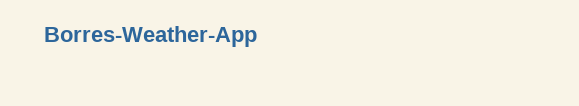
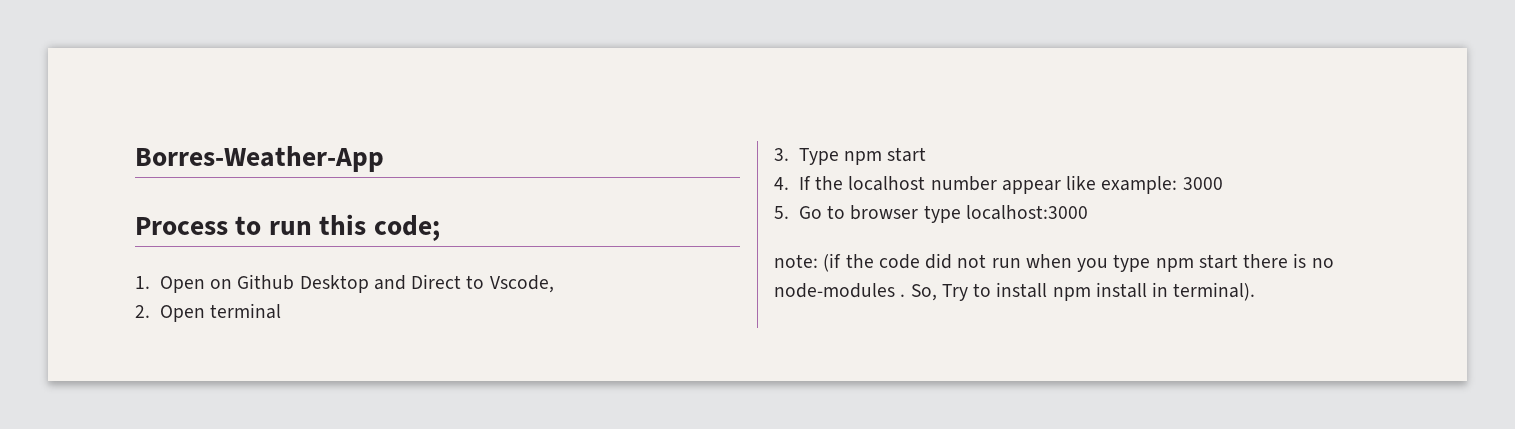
+ Process to run this code;
+ 1. Open on Github Desktop and Direct to Vscode,
+ 2. Open terminal
+ 3. Type npm start
+ 4. If the localhost number appear like example: 3000
+ 5. Go to browser type localhost:3000
+ note: (if the code did not run when you type npm start there is no node-modules . So, Try to install npm install in terminal).

